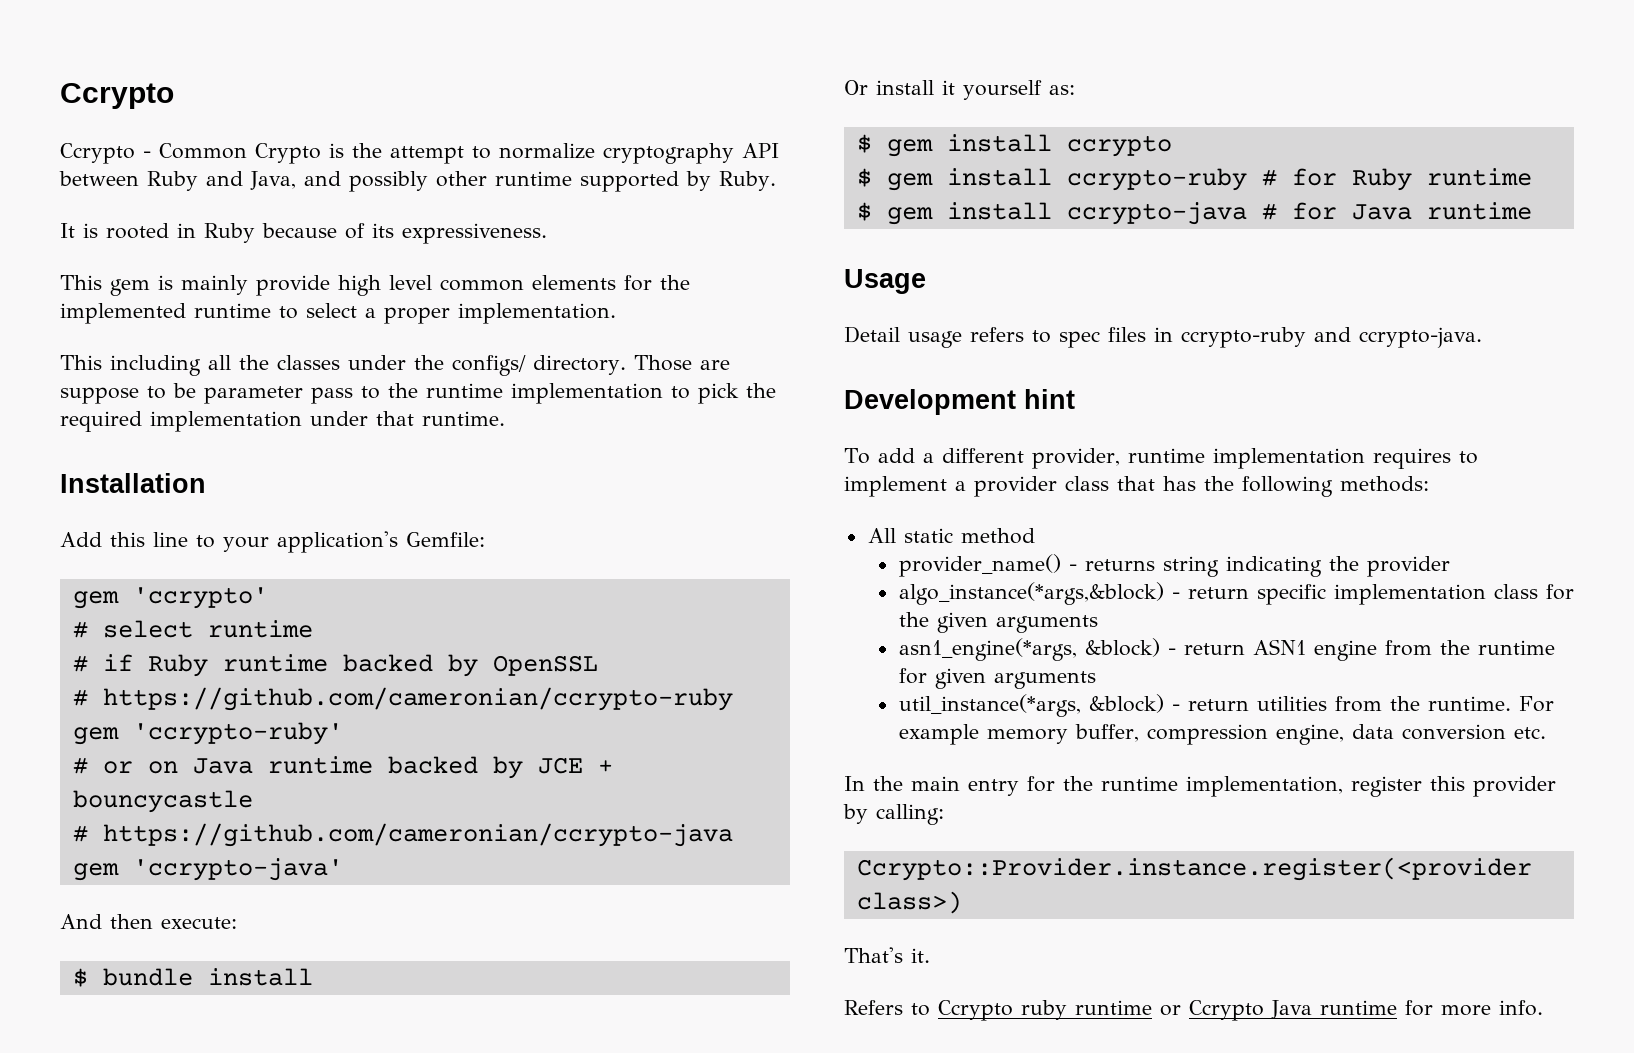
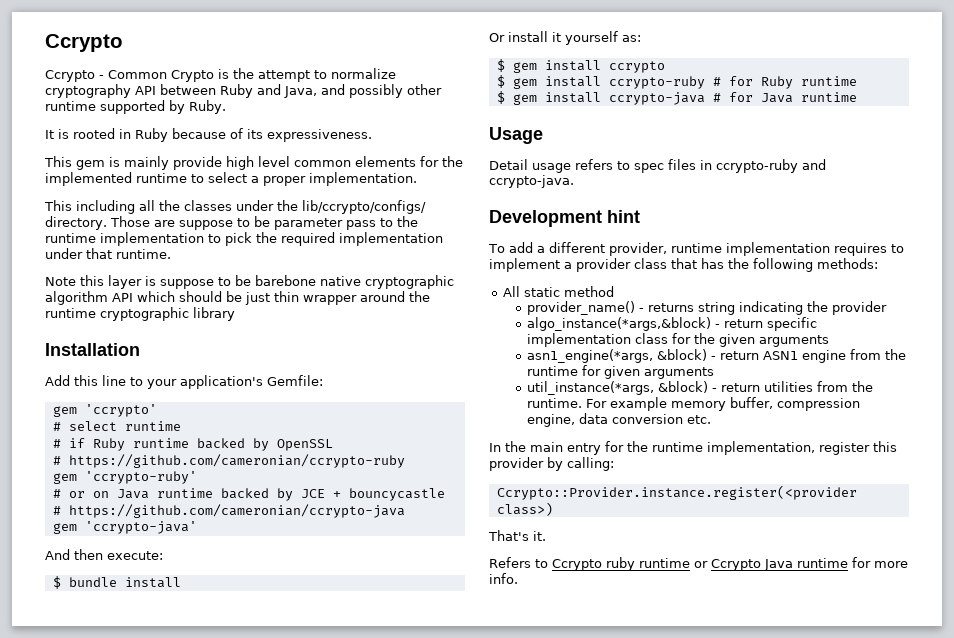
- This including all the classes under the configs/ directory.
+ This including all the classes under the lib/ccrypto/configs/ directory.
+ Note this layer is suppose to be barebone native cryptographic algorithm API which should be just thin wrapper around the runtime cryptographic library

